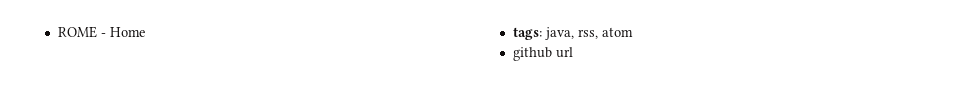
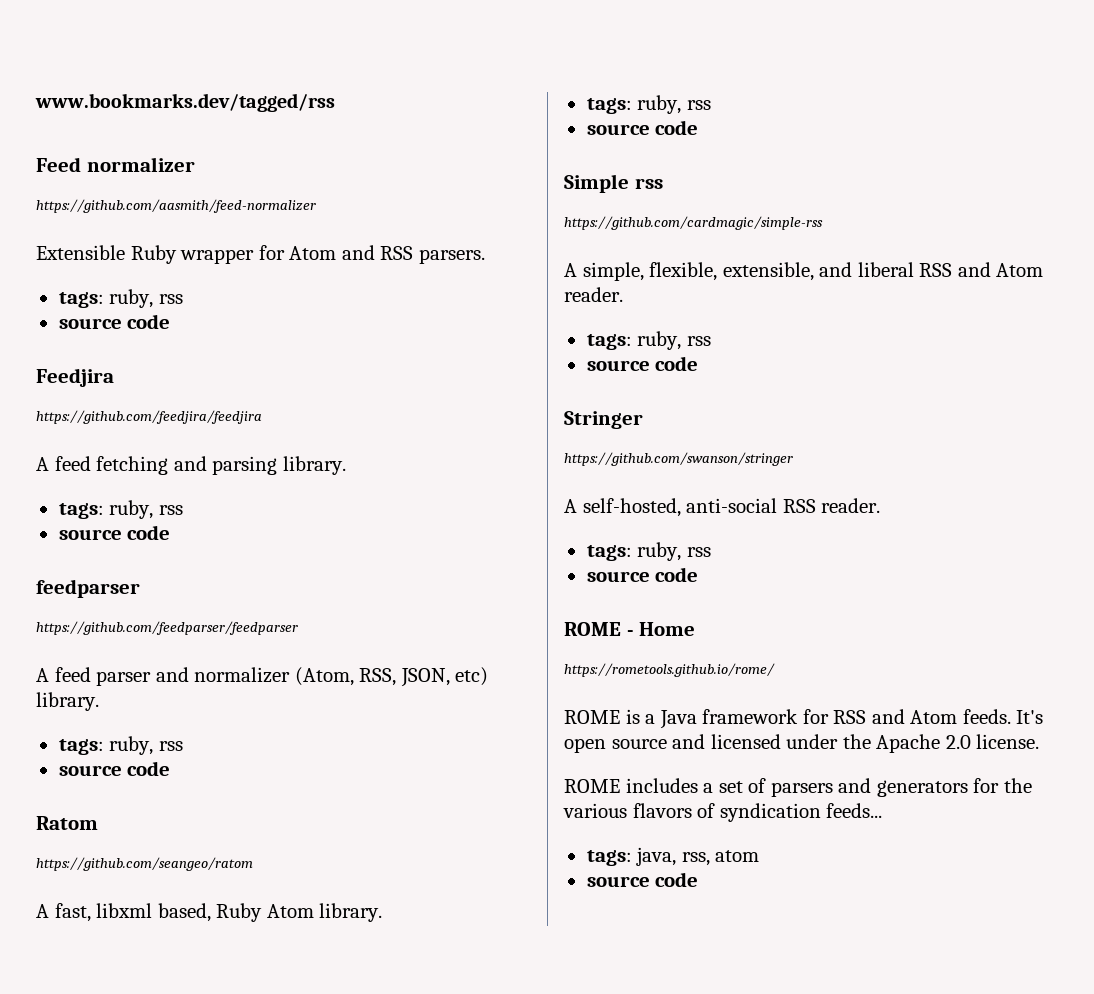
+ www.bookmarks.dev/tagged/rss
+ Feed normalizer
+ https://github.com/aasmith/feed-normalizer
+ Extensible Ruby wrapper for Atom and RSS parsers.
+ tags: ruby, rss
+ source code
+ Feedjira
+ https://github.com/feedjira/feedjira
+ A feed fetching and parsing library.
+ tags: ruby, rss
+ source code
+ feedparser
+ https://github.com/feedparser/feedparser
+ A feed parser and normalizer (Atom, RSS, JSON, etc) library.
+ tags: ruby, rss
+ source code
+ Ratom
+ https://github.com/seangeo/ratom
+ A fast, libxml based, Ruby Atom library.
+ tags: ruby, rss
+ source code
+ Simple rss
+ https://github.com/cardmagic/simple-rss
+ A simple, flexible, extensible, and liberal RSS and Atom reader.
+ tags: ruby, rss
+ source code
+ Stringer
+ https://github.com/swanson/stringer
+ A self-hosted, anti-social RSS reader.
+ tags: ruby, rss
+ source code
  ROME - Home
+ https://rometools.github.io/rome/
+ ROME is a Java framework for RSS and Atom feeds. It's open source and licensed under the Apache 2.0 license.
+ ROME includes a set of parsers and generators for the various flavors of syndication feeds...
  tags: java, rss, atom
- github url
+ source code

